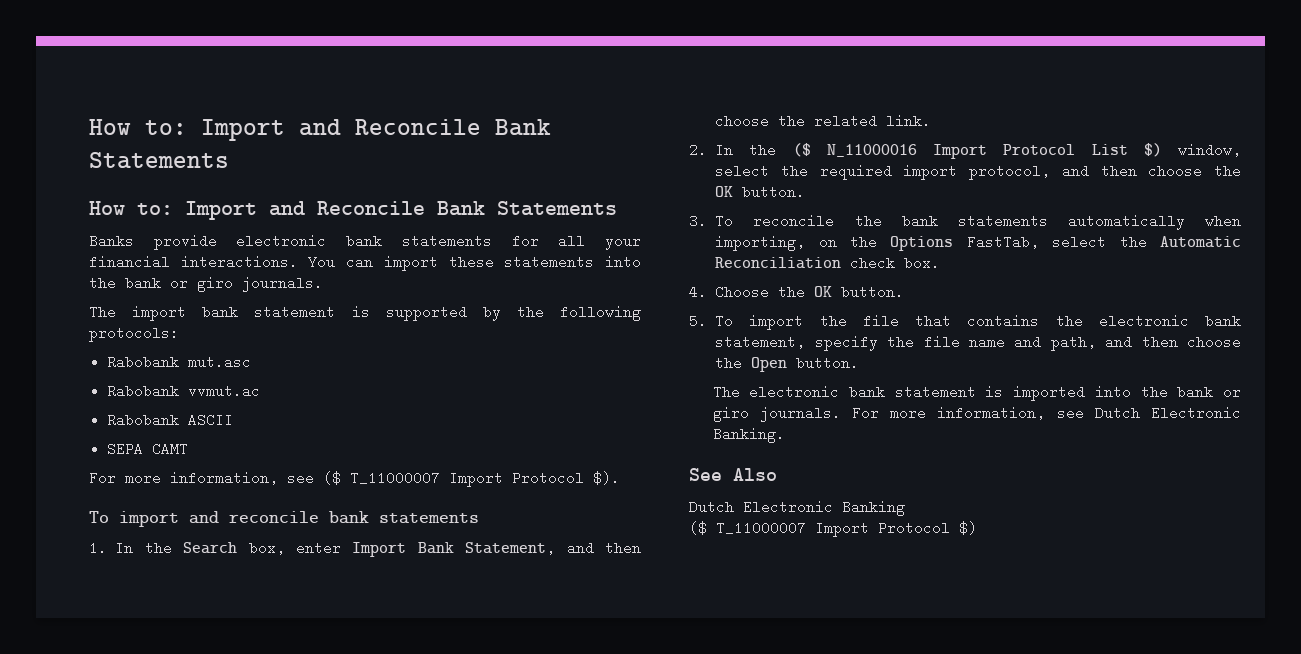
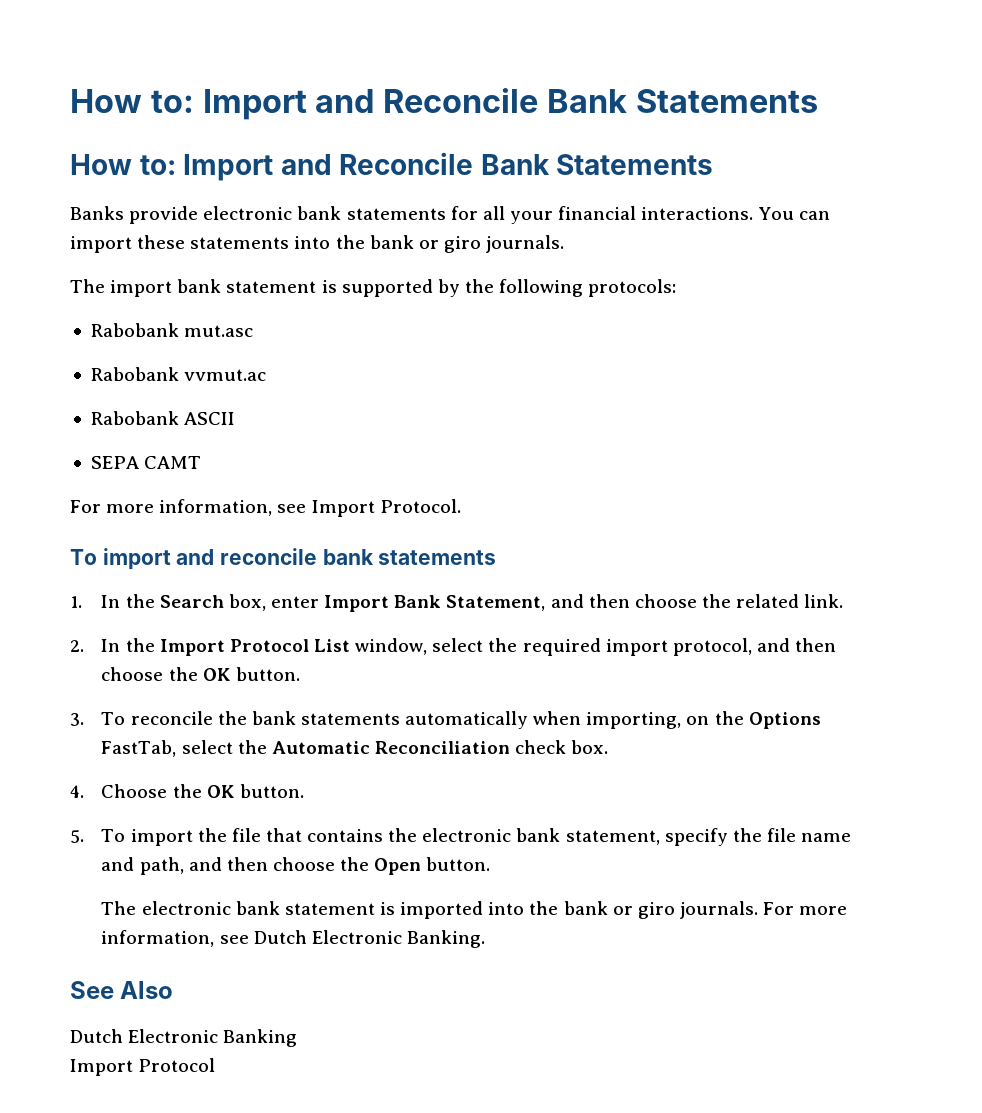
- For more information, see ($ T_11000007 Import Protocol $).
+ For more information, see Import Protocol.
- 2. In the ($ N_11000016 Import Protocol List $) window, select the required import protocol, and then choose the OK button.
+ 2. In the Import Protocol List window, select the required import protocol, and then choose the OK button.
  Dutch Electronic Banking
- ($ T_11000007 Import Protocol $)
+ Import Protocol

